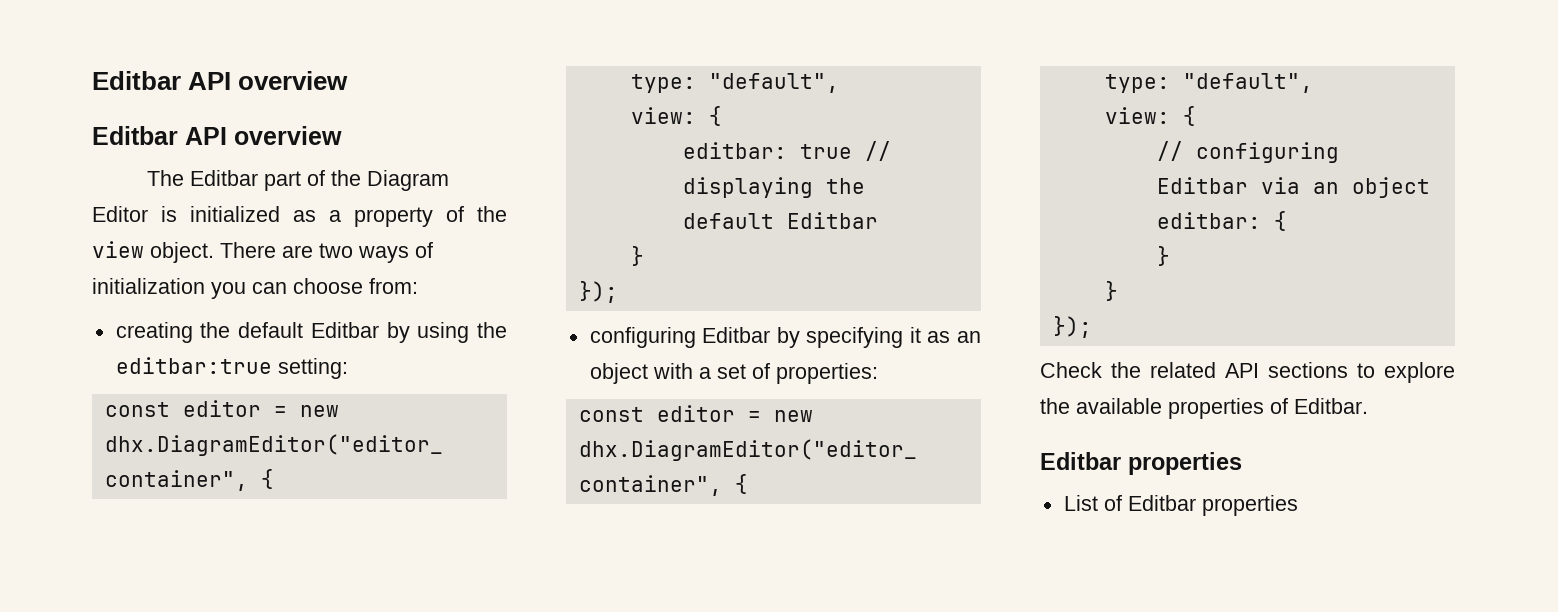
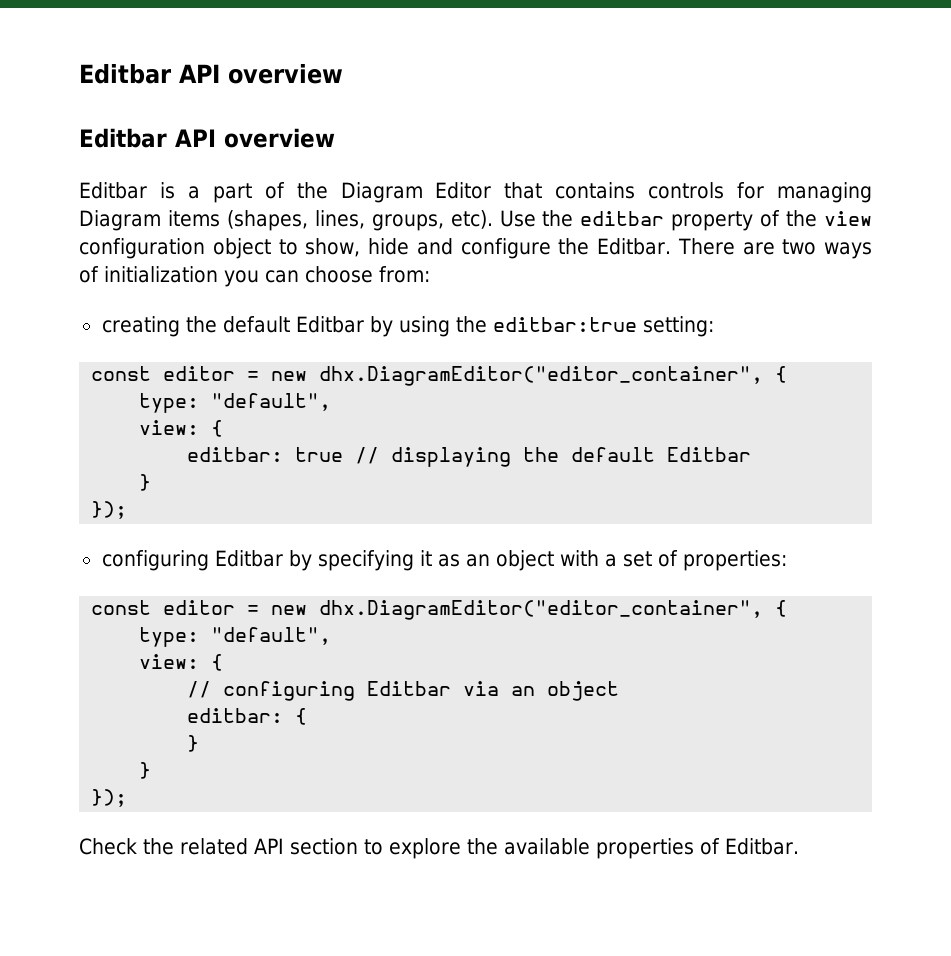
- The Editbar part of the Diagram Editor is initialized as a property of the view object.
+ Editbar is a part of the Diagram Editor that contains controls for managing Diagram items (shapes, lines, groups, etc). Use the editbar property of the view configuration object to show, hide and configure the Editbar.
- Check the related API sections to explore the available properties of Editbar.
- Editbar properties
- List of Editbar properties
+ Check the related API section to explore the available properties of Editbar.

